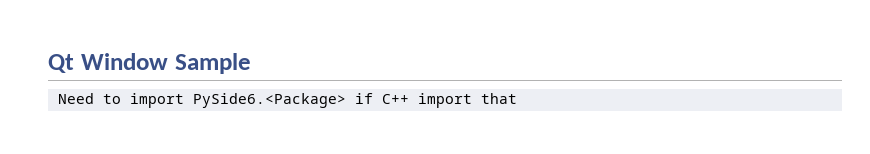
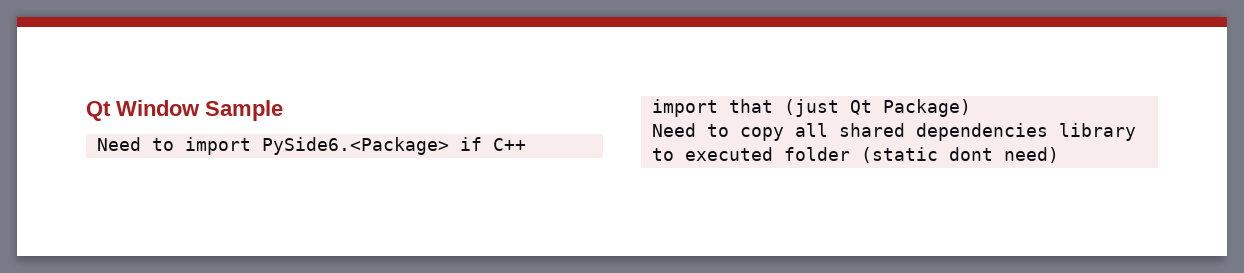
- Need to import PySide6.<Package> if C++ import that
+ Need to import PySide6.<Package> if C++ import that (just Qt Package)
+ Need to copy all shared dependencies library to executed folder (static dont need)

